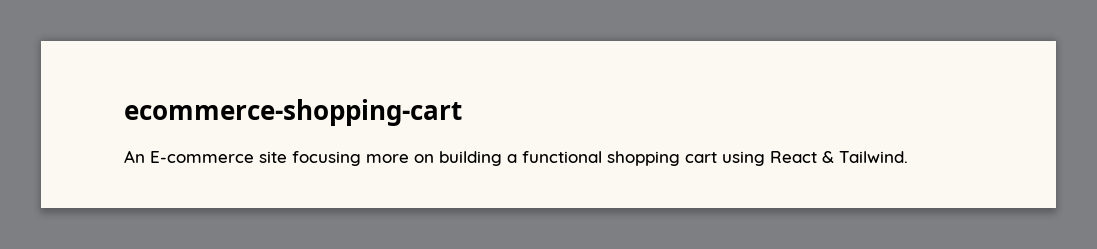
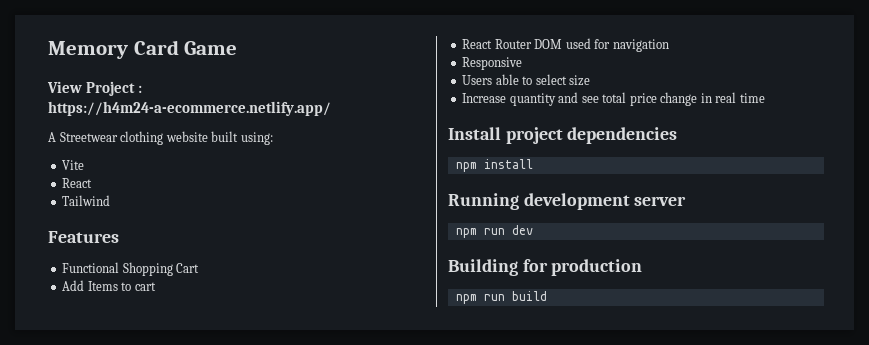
- ecommerce-shopping-cart
- An E-commerce site focusing more on building a functional shopping cart using React & Tailwind.
+ Memory Card Game
+ View Project : https://h4m24-a-ecommerce.netlify.app/
+ A Streetwear clothing website built using:
+ Vite
+ React
+ Tailwind
+ Features
+ Functional Shopping Cart
+ Add Items to cart
+ React Router DOM used for navigation
+ Responsive
+ Users able to select size
+ Increase quantity and see total price change in real time
+ Install project dependencies
+ npm install
+ Running development server
+ npm run dev
+ Building for production
+ npm run build

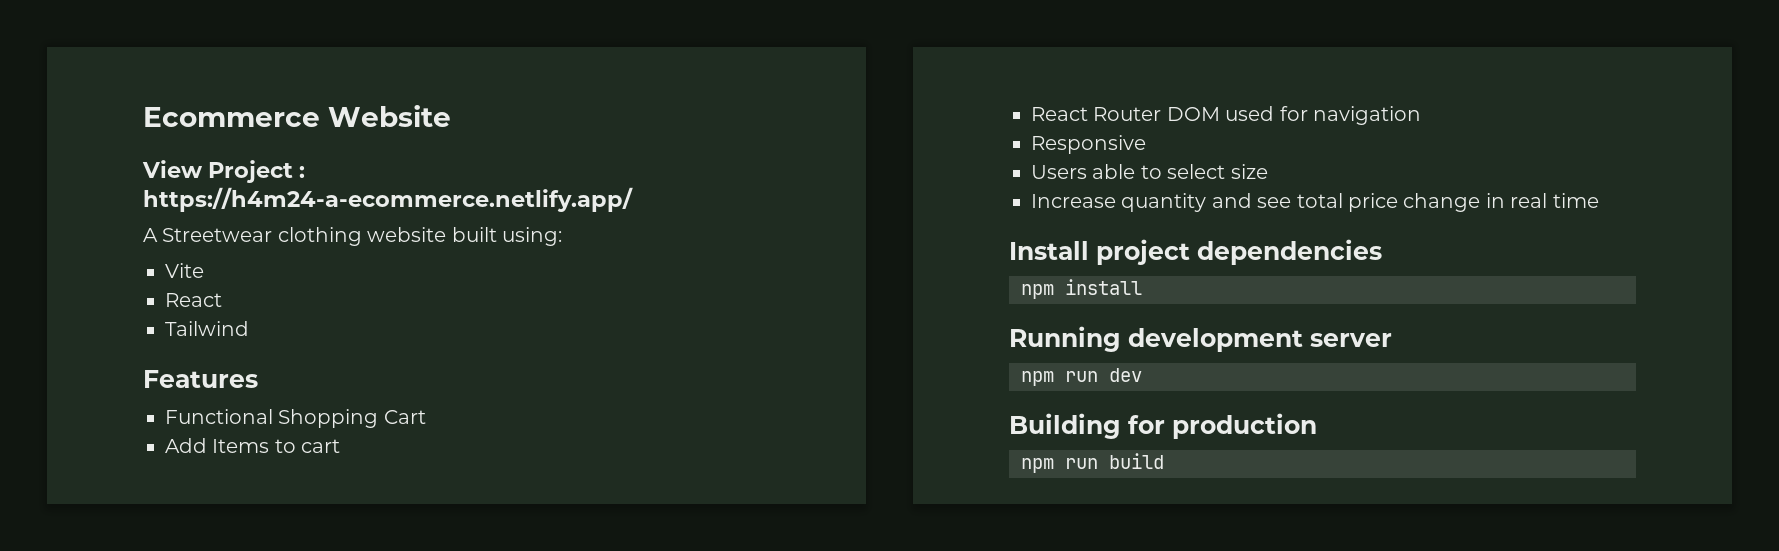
- Memory Card Game
+ Ecommerce Website

